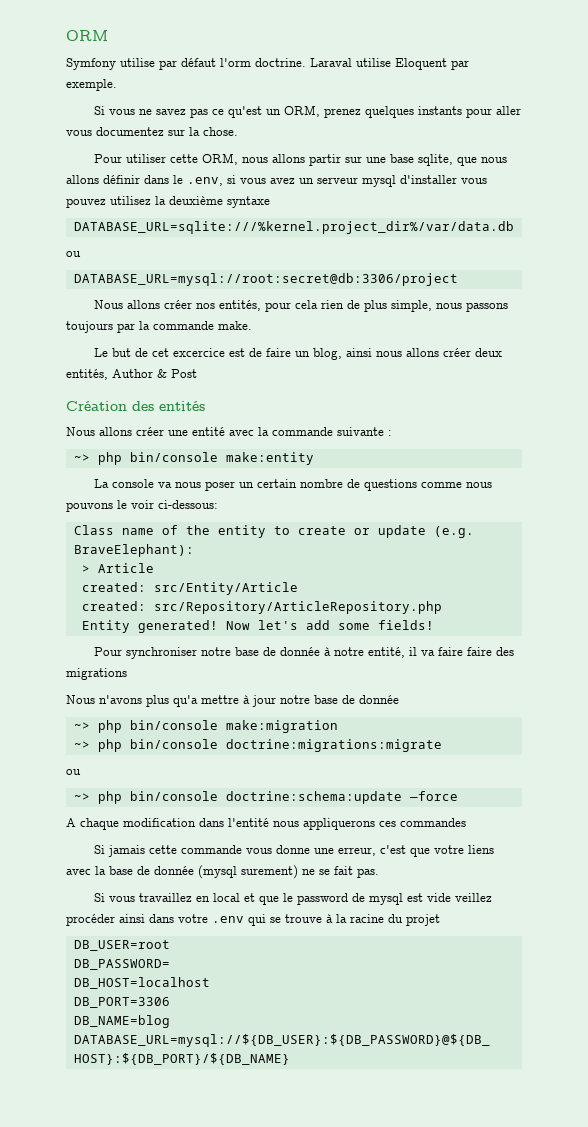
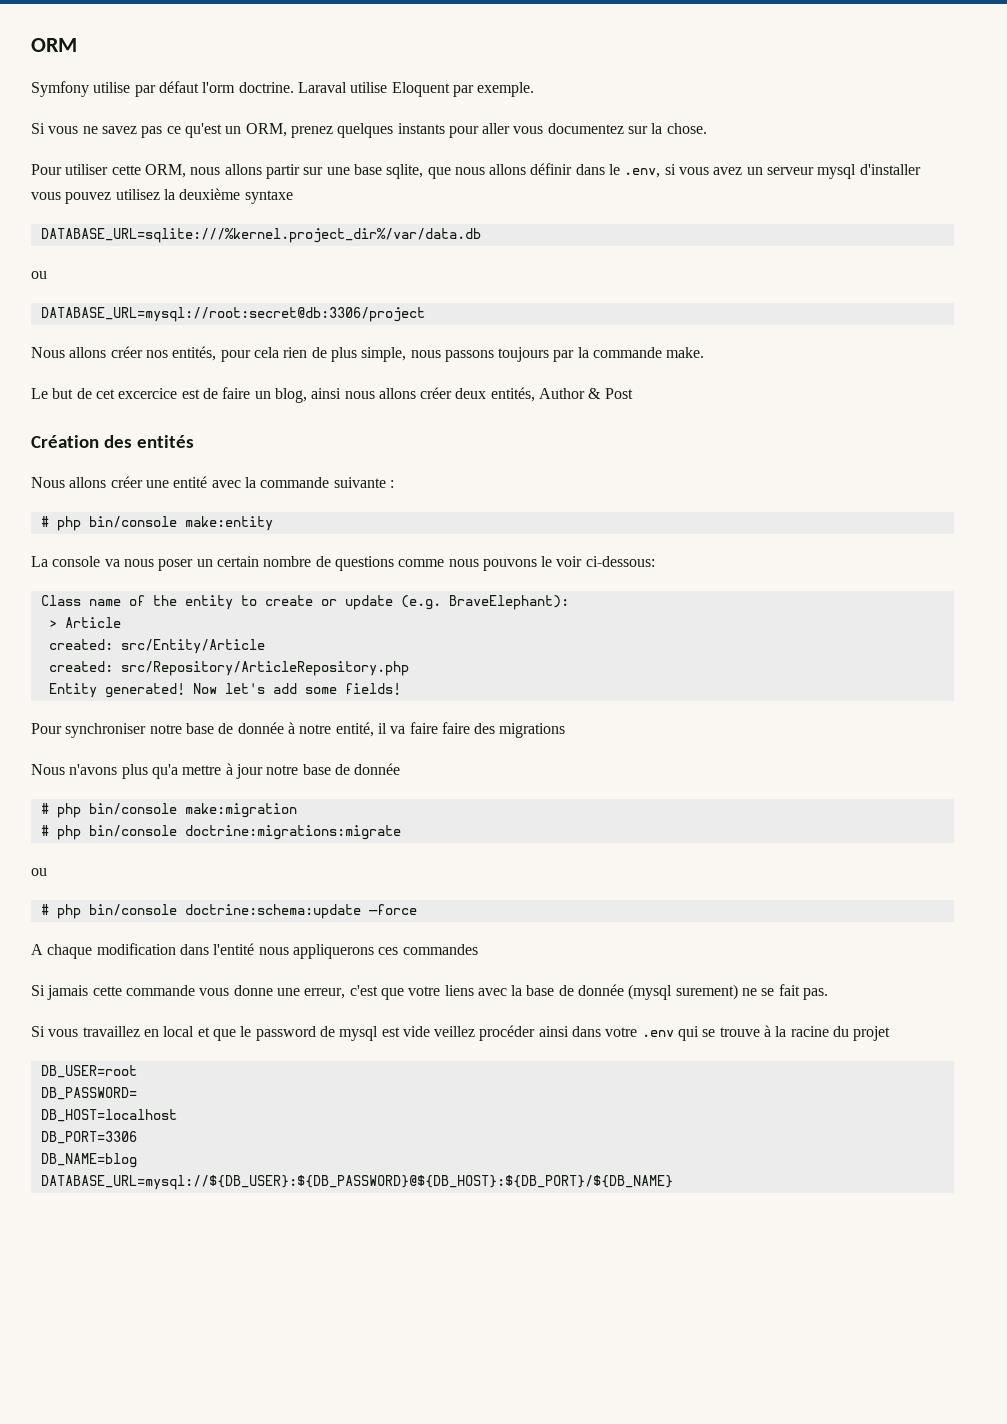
- ~> php bin/console make:entity
+ # php bin/console make:entity
- ~> php bin/console make:migration
+ # php bin/console make:migration
- ~> php bin/console doctrine:migrations:migrate
+ # php bin/console doctrine:migrations:migrate
- ~> php bin/console doctrine:schema:update —force
+ # php bin/console doctrine:schema:update —force

